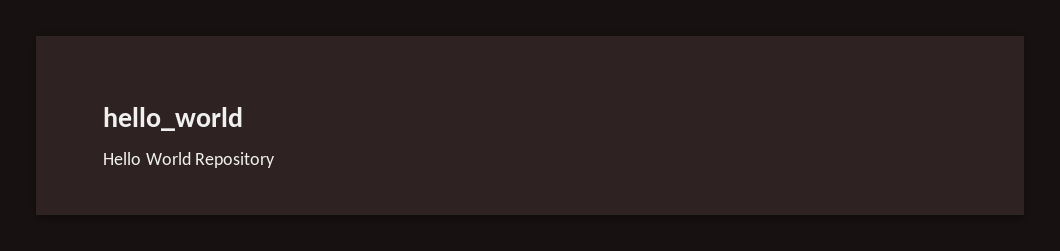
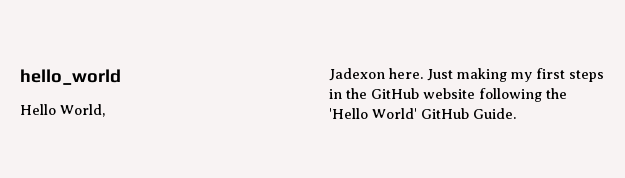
- Hello World Repository
+ Hello World,
+ Jadexon here. Just making my first steps in the GitHub website following the 'Hello World' GitHub Guide.

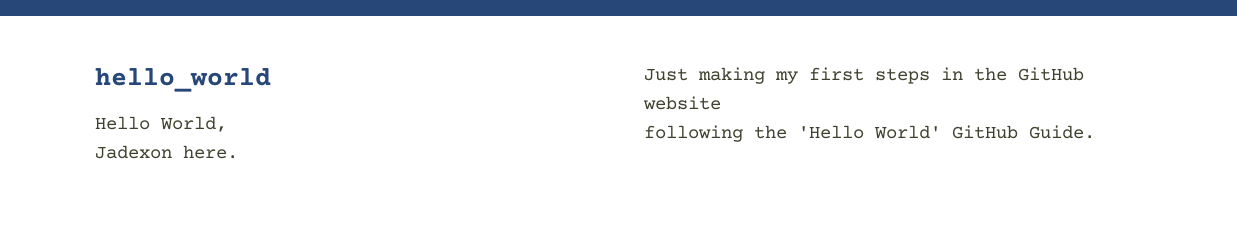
- Jadexon here. Just making my first steps in the GitHub website following the 'Hello World' GitHub Guide.
+ Jadexon here.
+ Just making my first steps in the GitHub website
+ following the 'Hello World' GitHub Guide.

